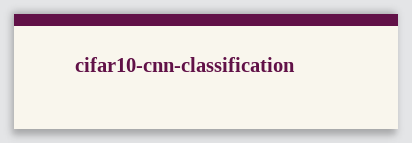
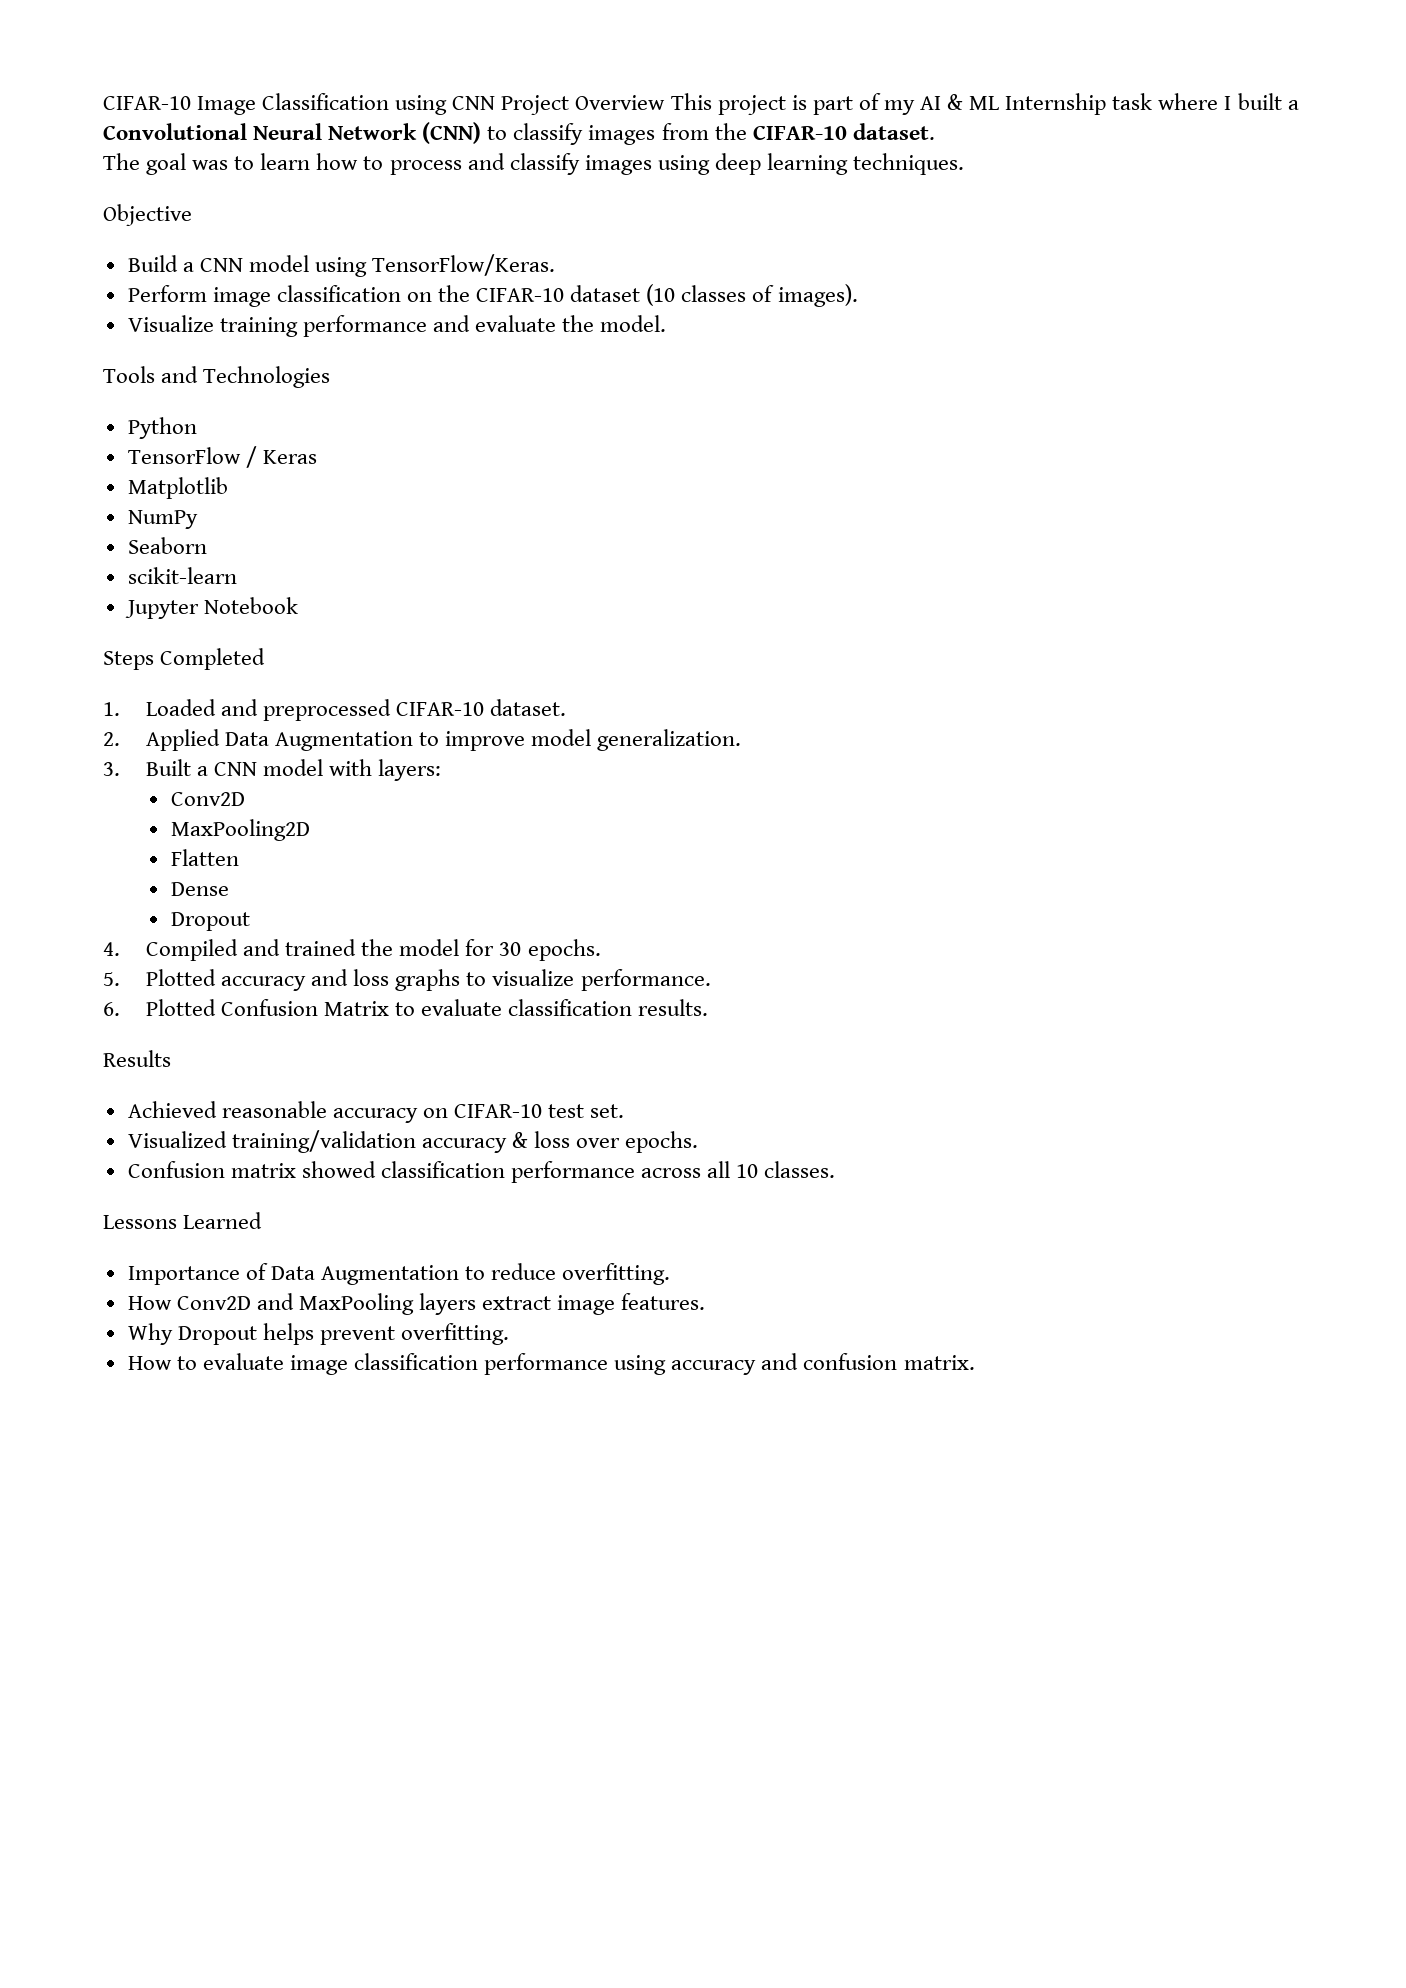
- cifar10-cnn-classification
+ CIFAR-10 Image Classification using CNN Project Overview This project is part of my AI & ML Internship task where I built a Convolutional Neural Network (CNN) to classify images from the CIFAR-10 dataset.
+ The goal was to learn how to process and classify images using deep learning techniques.
+ Objective
+ Build a CNN model using TensorFlow/Keras.
+ Perform image classification on the CIFAR-10 dataset (10 classes of images).
+ Visualize training performance and evaluate the model.
+ Tools and Technologies
+ Python
+ TensorFlow / Keras
+ Matplotlib
+ NumPy
+ Seaborn
+ scikit-learn
+ Jupyter Notebook
+ Steps Completed
+ 1. Loaded and preprocessed CIFAR-10 dataset.
+ 2. Applied Data Augmentation to improve model generalization.
+ 3. Built a CNN model with layers:
+ Conv2D
+ MaxPooling2D
+ Flatten
+ Dense
+ Dropout
+ 4. Compiled and trained the model for 30 epochs.
+ 5. Plotted accuracy and loss graphs to visualize performance.
+ 6. Plotted Confusion Matrix to evaluate classification results.
+ Results
+ Achieved reasonable accuracy on CIFAR-10 test set.
+ Visualized training/validation accuracy & loss over epochs.
+ Confusion matrix showed classification performance across all 10 classes.
+ Lessons Learned
+ Importance of Data Augmentation to reduce overfitting.
+ How Conv2D and MaxPooling layers extract image features.
+ Why Dropout helps prevent overfitting.
+ How to evaluate image classification performance using accuracy and confusion matrix.

